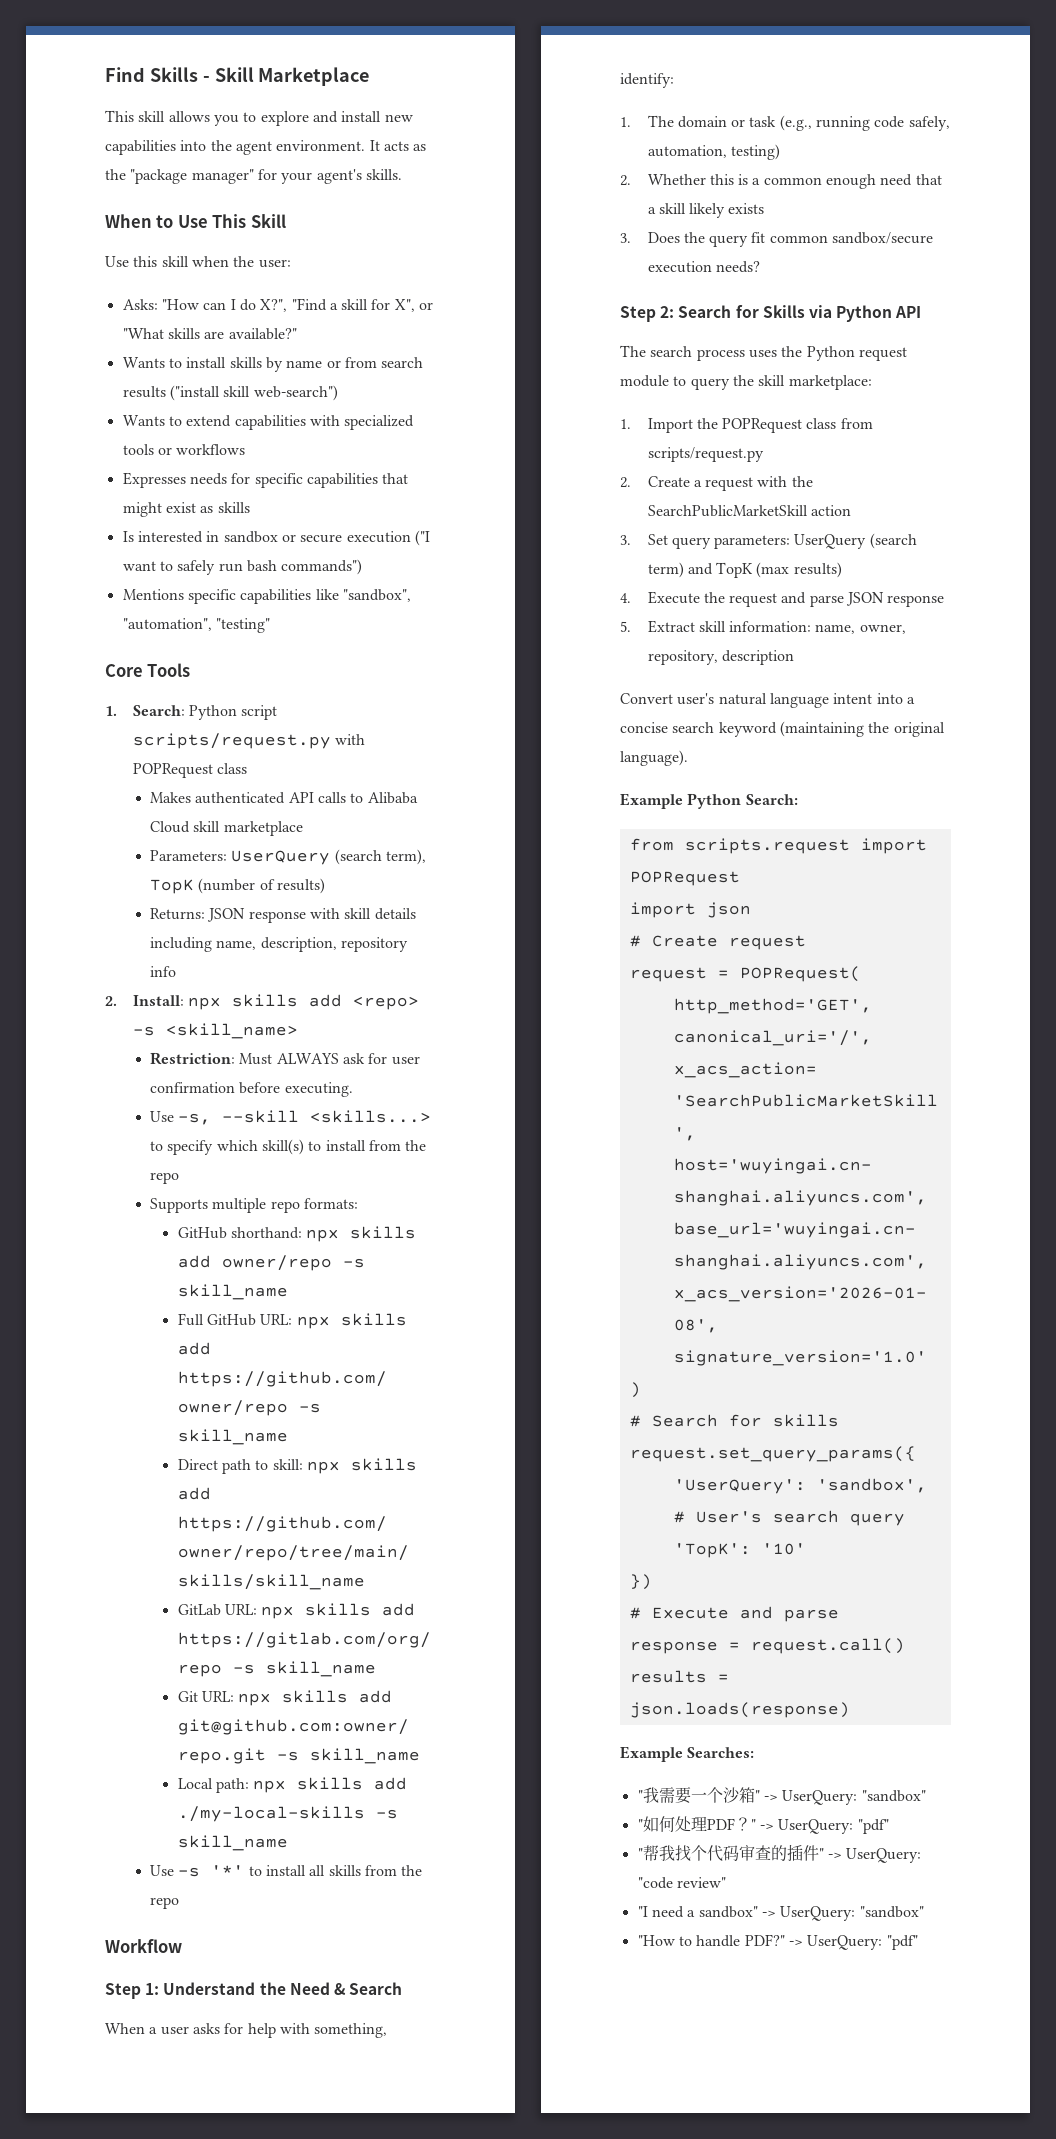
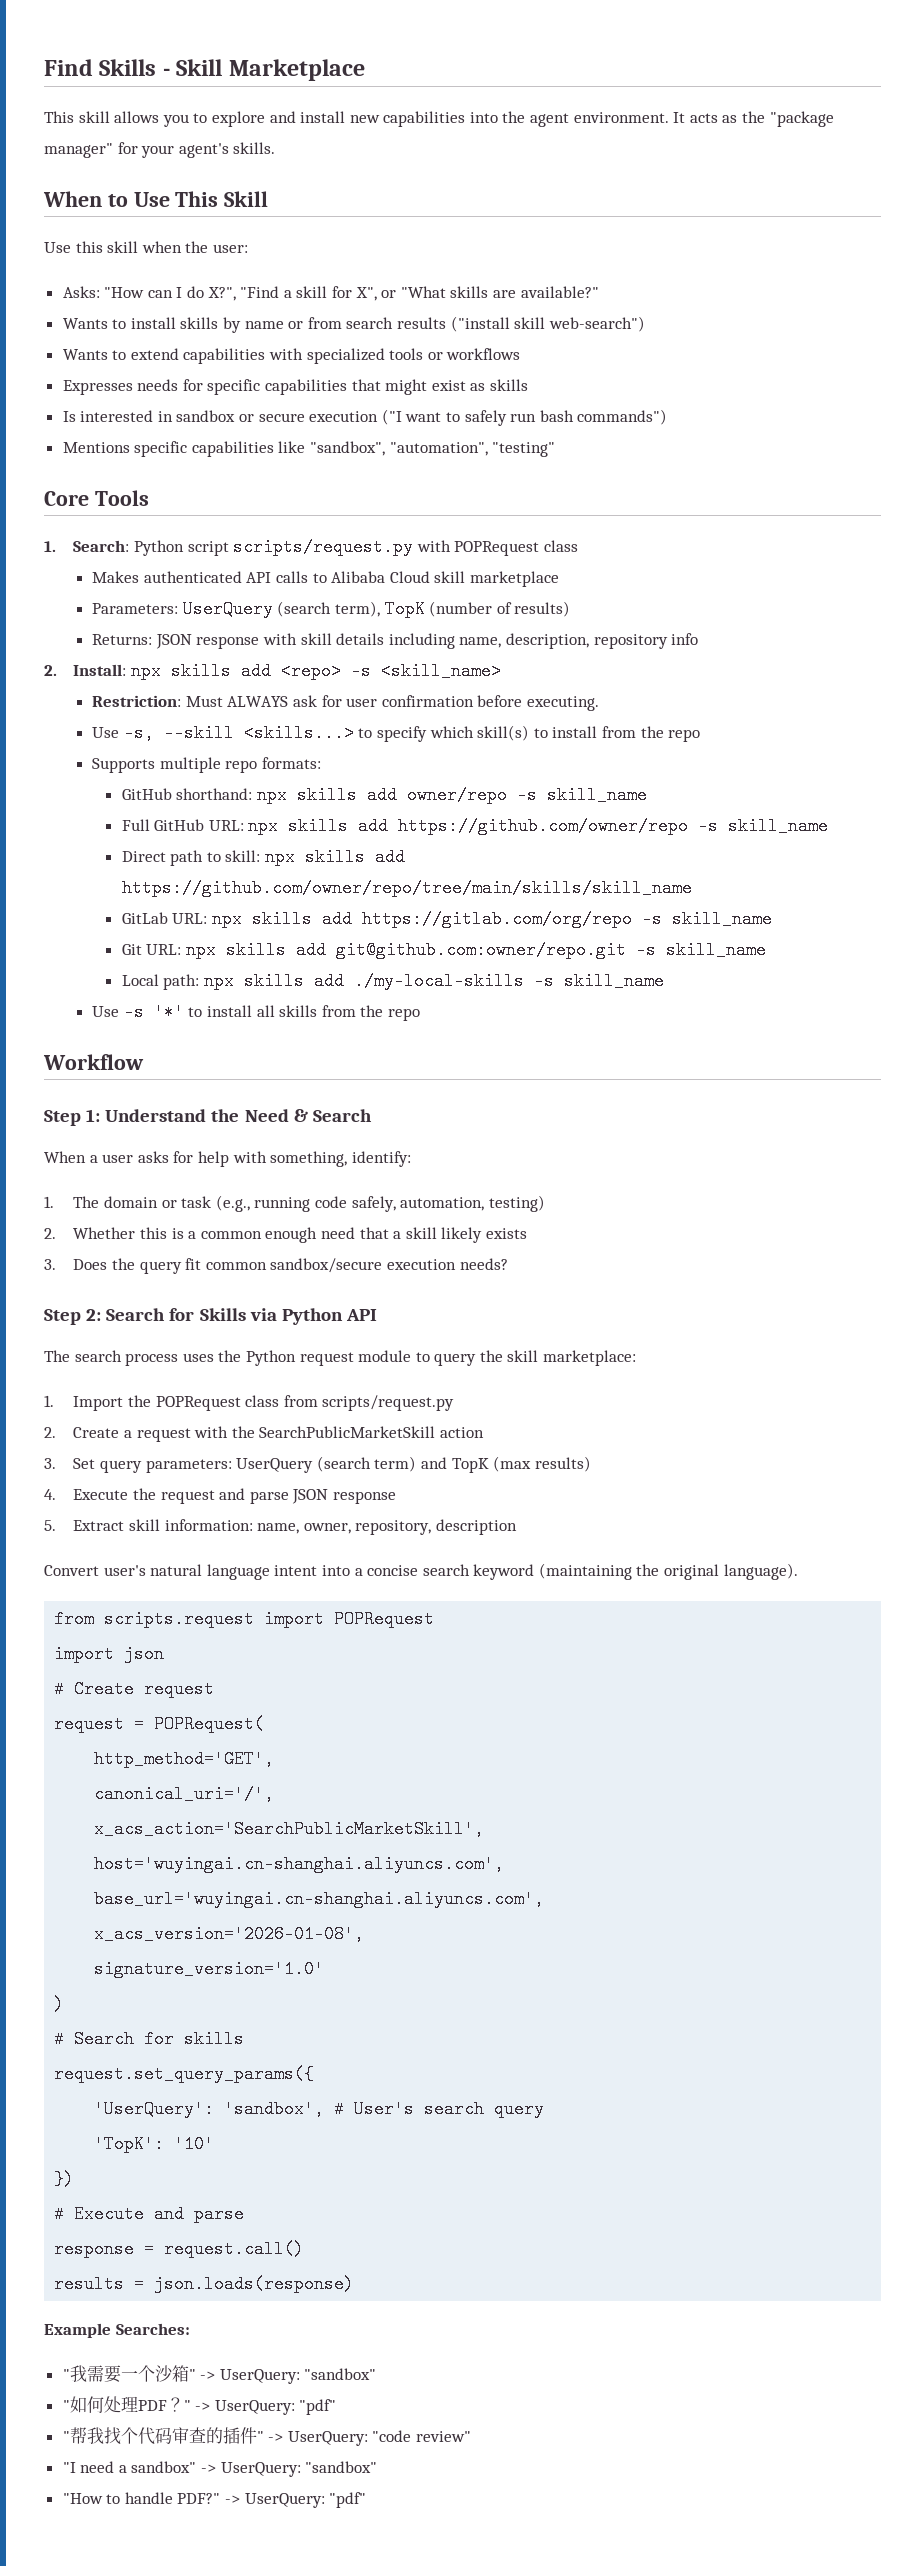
- Example Python Search:

